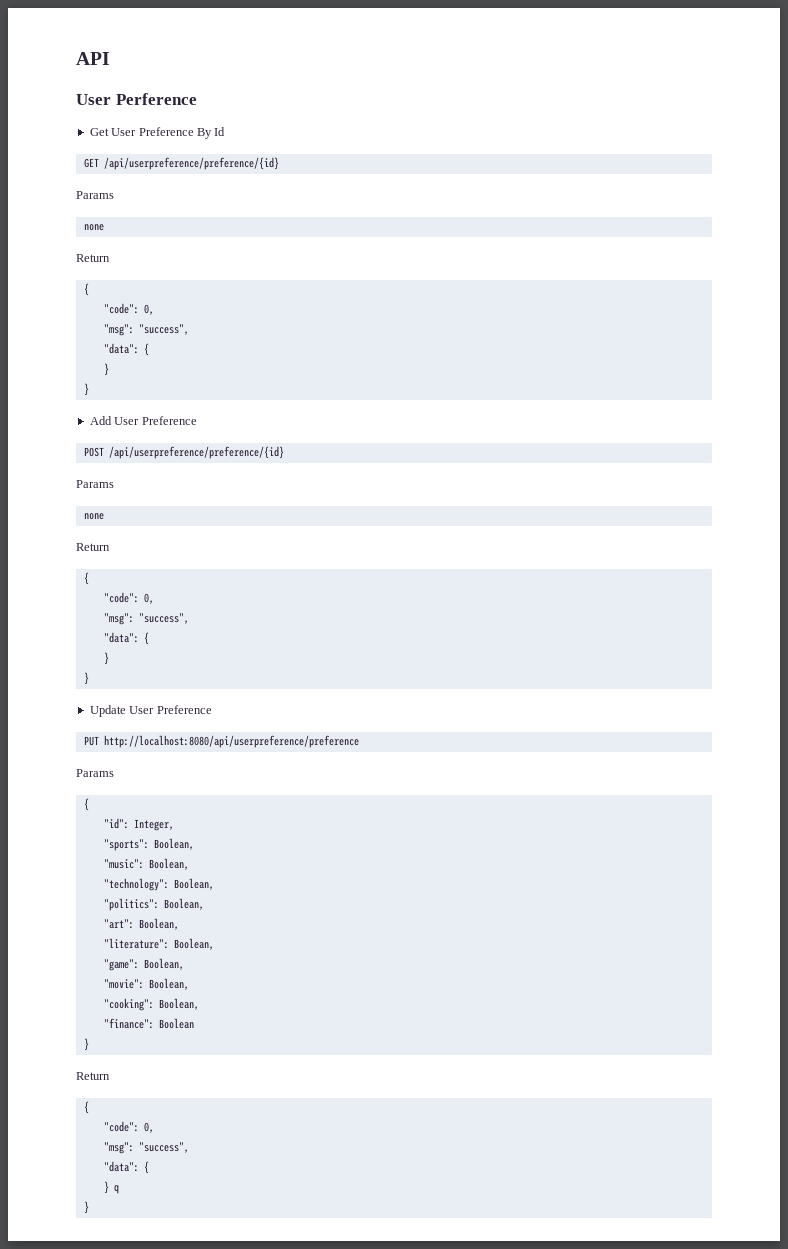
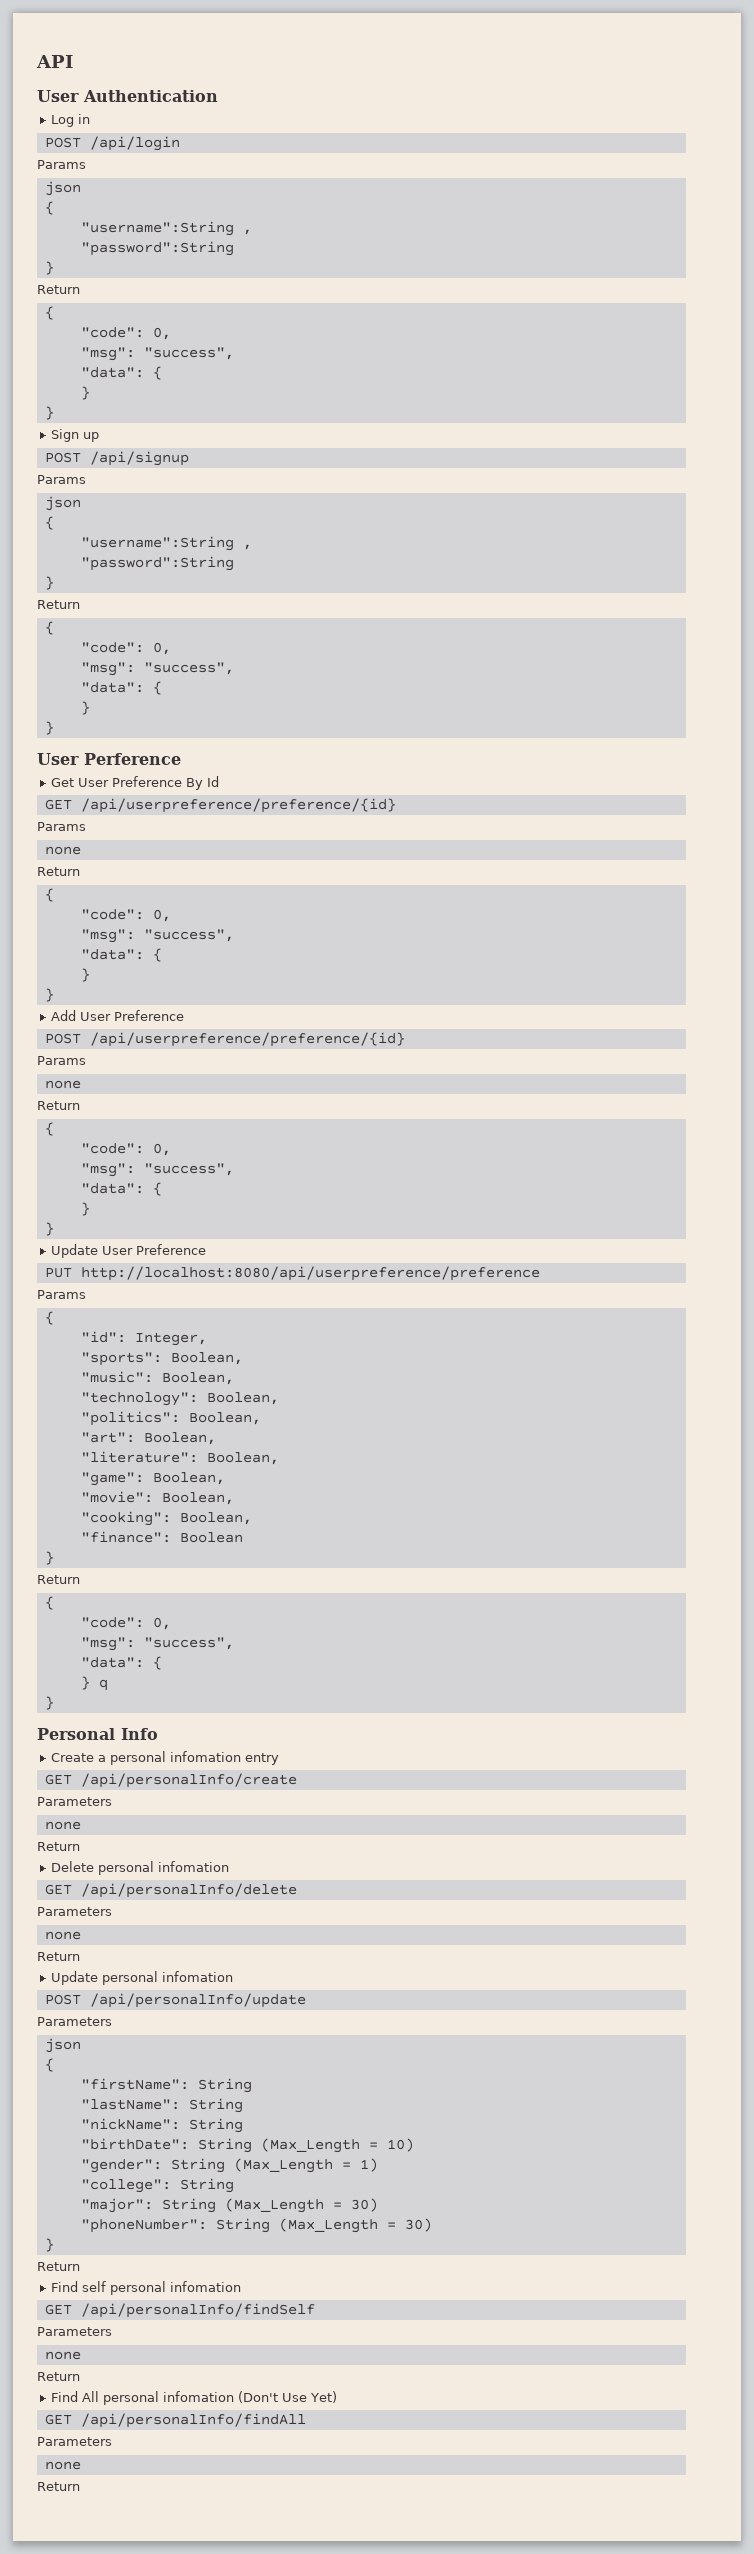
+ User Authentication
+ Log in
+ POST /api/login
+ Params
+ json
+ {
+ "username":String ,
+ "password":String
+ }
+ Return
+ {
+ "code": 0,
+ "msg": "success",
+ "data": {
+ }
+ }
+ Sign up
+ POST /api/signup
+ Params
+ json
+ {
+ "username":String ,
+ "password":String
+ }
+ Return
+ {
+ "code": 0,
+ "msg": "success",
+ "data": {
+ }
+ }
+ Personal Info
+ Create a personal infomation entry
+ GET /api/personalInfo/create
+ Parameters
+ none
+ Return
+ Delete personal infomation
+ GET /api/personalInfo/delete
+ Parameters
+ none
+ Return
+ Update personal infomation
+ POST /api/personalInfo/update
+ Parameters
+ json
+ {
+ "firstName": String
+ "lastName": String
+ "nickName": String
+ "birthDate": String (Max_Length = 10)
+ "gender": String (Max_Length = 1)
+ "college": String
+ "major": String (Max_Length = 30)
+ "phoneNumber": String (Max_Length = 30)
+ }
+ Return
+ Find self personal infomation
+ GET /api/personalInfo/findSelf
+ Parameters
+ none
+ Return
+ Find All personal infomation (Don't Use Yet)
+ GET /api/personalInfo/findAll
+ Parameters
+ none
+ Return

